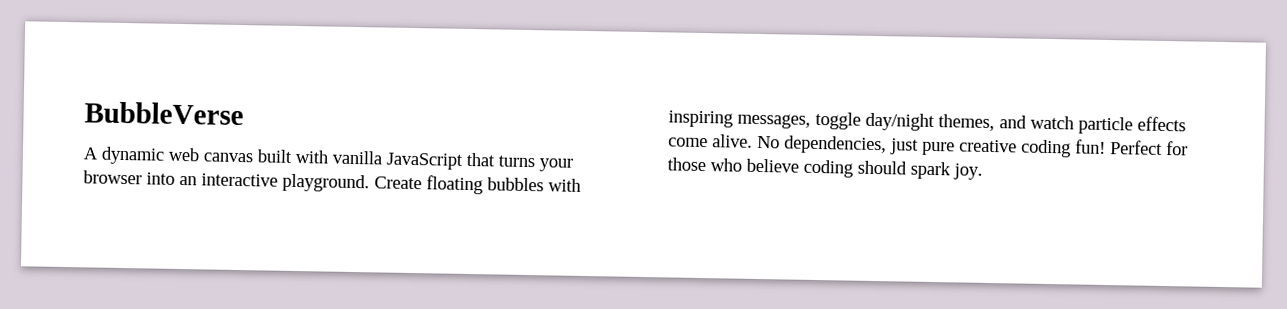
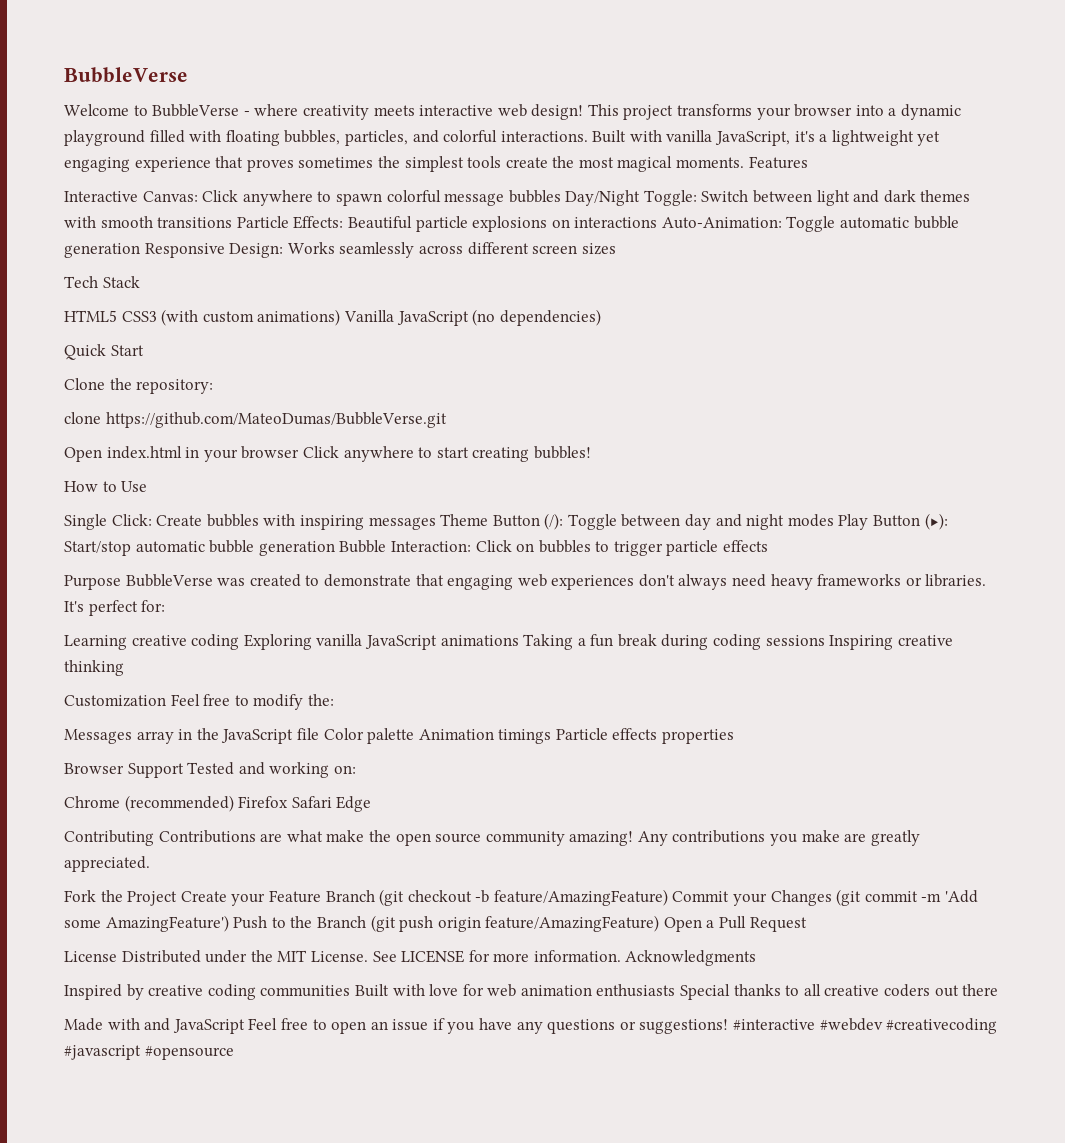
- A dynamic web canvas built with vanilla JavaScript that turns your browser into an interactive playground. Create floating bubbles with inspiring messages, toggle day/night themes, and watch particle effects come alive. No dependencies, just pure creative coding fun! Perfect for those who believe coding should spark joy.
+ Welcome to BubbleVerse - where creativity meets interactive web design! This project transforms your browser into a dynamic playground filled with floating bubbles, particles, and colorful interactions. Built with vanilla JavaScript, it's a lightweight yet engaging experience that proves sometimes the simplest tools create the most magical moments. Features
+ Interactive Canvas: Click anywhere to spawn colorful message bubbles Day/Night Toggle: Switch between light and dark themes with smooth transitions Particle Effects: Beautiful particle explosions on interactions Auto-Animation: Toggle automatic bubble generation Responsive Design: Works seamlessly across different screen sizes
+ Tech Stack
+ HTML5 CSS3 (with custom animations) Vanilla JavaScript (no dependencies)
+ Quick Start
+ Clone the repository:
+ clone https://github.com/MateoDumas/BubbleVerse.git
+ Open index.html in your browser Click anywhere to start creating bubbles!
+ How to Use
+ Single Click: Create bubbles with inspiring messages Theme Button (/): Toggle between day and night modes Play Button (▶): Start/stop automatic bubble generation Bubble Interaction: Click on bubbles to trigger particle effects
+ Purpose BubbleVerse was created to demonstrate that engaging web experiences don't always need heavy frameworks or libraries. It's perfect for:
+ Learning creative coding Exploring vanilla JavaScript animations Taking a fun break during coding sessions Inspiring creative thinking
+ Customization Feel free to modify the:
+ Messages array in the JavaScript file Color palette Animation timings Particle effects properties
+ Browser Support Tested and working on:
+ Chrome (recommended) Firefox Safari Edge
+ Contributing Contributions are what make the open source community amazing! Any contributions you make are greatly appreciated.
+ Fork the Project Create your Feature Branch (git checkout -b feature/AmazingFeature) Commit your Changes (git commit -m 'Add some AmazingFeature') Push to the Branch (git push origin feature/AmazingFeature) Open a Pull Request
+ License Distributed under the MIT License. See LICENSE for more information. Acknowledgments
+ Inspired by creative coding communities Built with love for web animation enthusiasts Special thanks to all creative coders out there
+ Made with and JavaScript Feel free to open an issue if you have any questions or suggestions! #interactive #webdev #creativecoding #javascript #opensource

